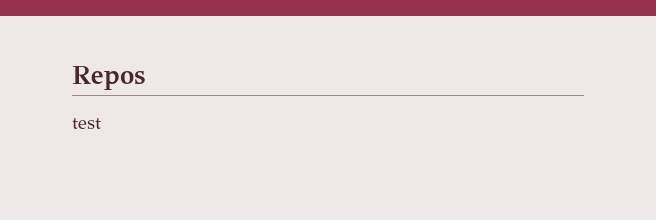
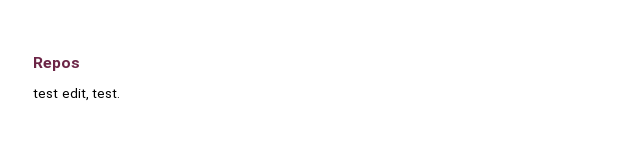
- test
+ test edit, test.

